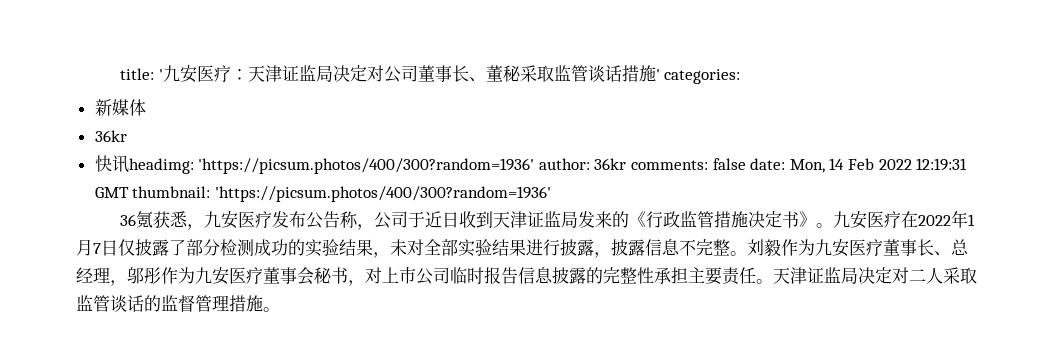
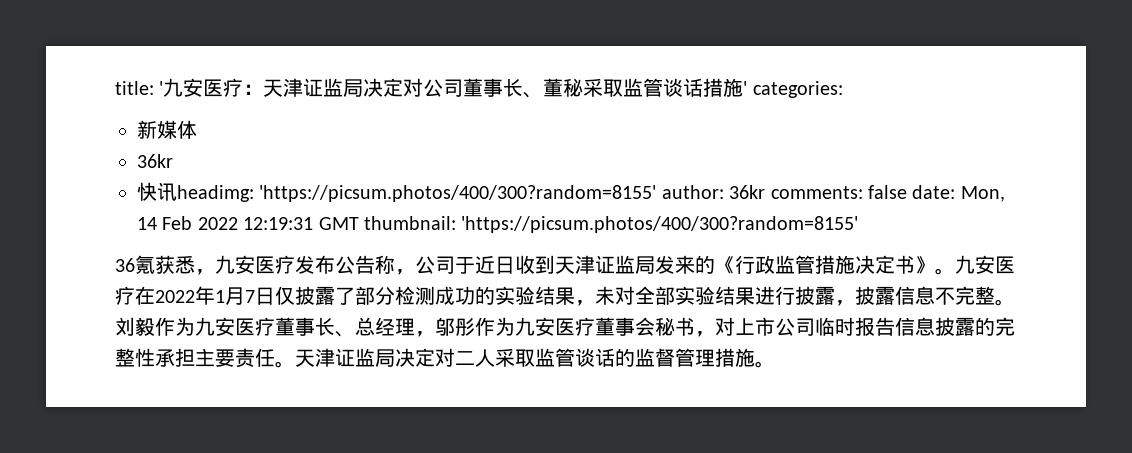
- 快讯headimg: 'https://picsum.photos/400/300?random=1936' author: 36kr comments: false date: Mon, 14 Feb 2022 12:19:31 GMT thumbnail: 'https://picsum.photos/400/300?random=1936'
+ 快讯headimg: 'https://picsum.photos/400/300?random=8155' author: 36kr comments: false date: Mon, 14 Feb 2022 12:19:31 GMT thumbnail: 'https://picsum.photos/400/300?random=8155'

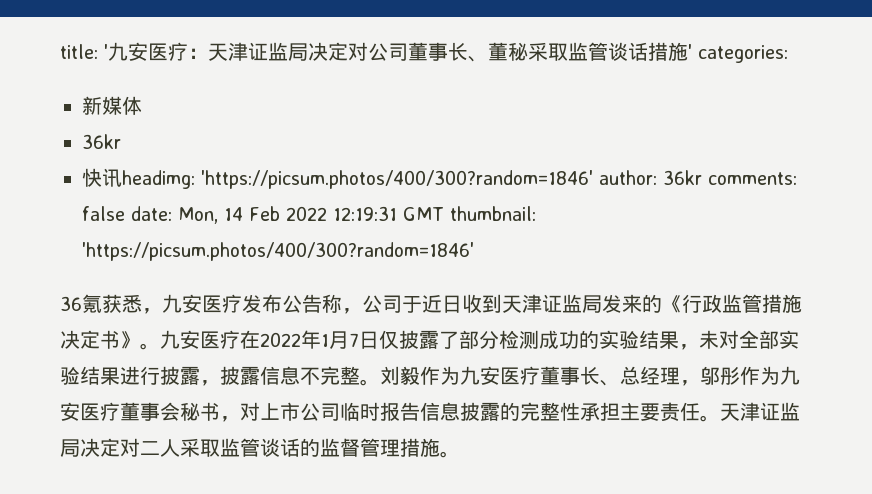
- 快讯headimg: 'https://picsum.photos/400/300?random=8155' author: 36kr comments: false date: Mon, 14 Feb 2022 12:19:31 GMT thumbnail: 'https://picsum.photos/400/300?random=8155'
+ 快讯headimg: 'https://picsum.photos/400/300?random=1846' author: 36kr comments: false date: Mon, 14 Feb 2022 12:19:31 GMT thumbnail: 'https://picsum.photos/400/300?random=1846'

